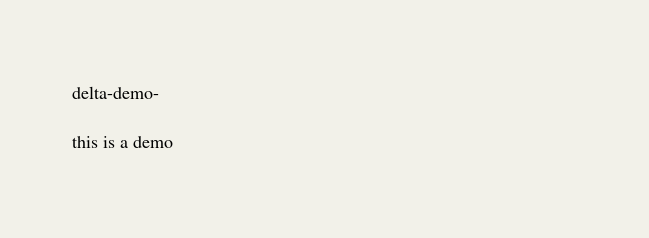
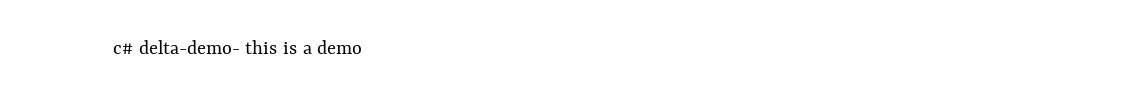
- delta-demo-
- this is a demo
+ c# delta-demo- this is a demo

